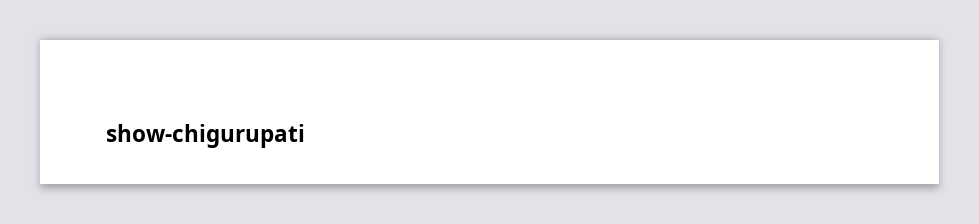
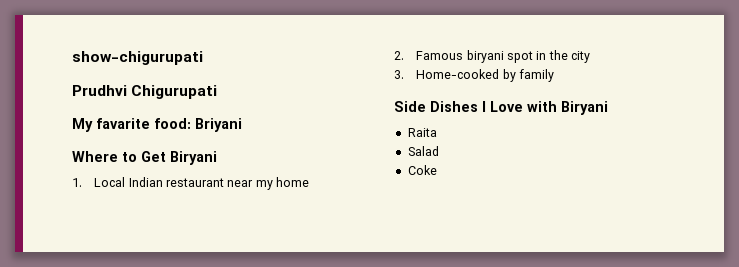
+ Prudhvi Chigurupati
+ My favarite food: Briyani
+ Where to Get Biryani
+ 1. Local Indian restaurant near my home
+ 2. Famous biryani spot in the city
+ 3. Home-cooked by family
+ Side Dishes I Love with Biryani
+ Raita
+ Salad
+ Coke

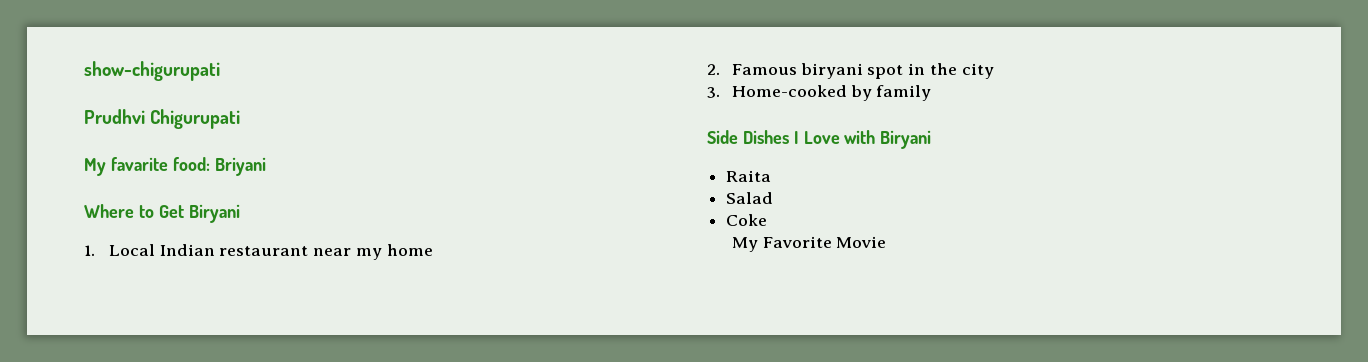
+ My Favorite Movie

